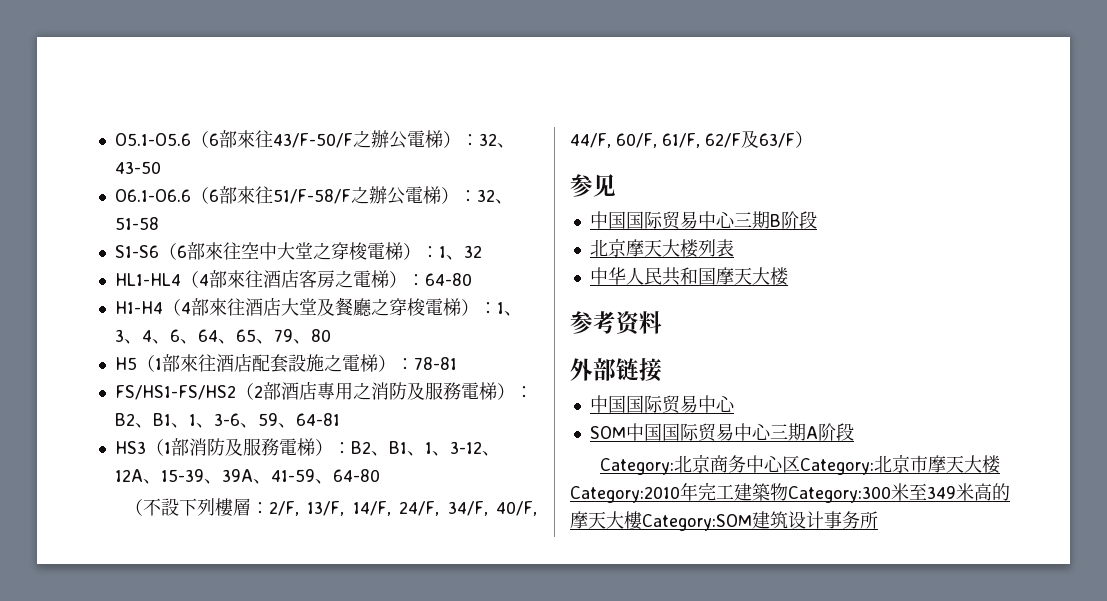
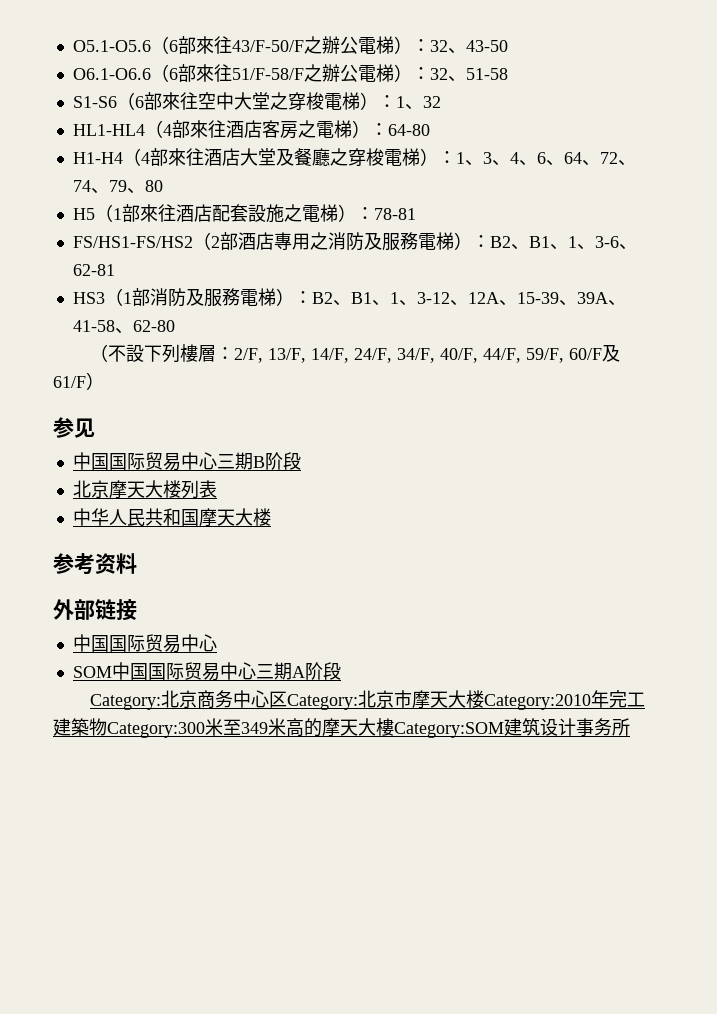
- H1-H4（4部來往酒店大堂及餐廳之穿梭電梯）：1、3、4、6、64、65、79、80
+ H1-H4（4部來往酒店大堂及餐廳之穿梭電梯）：1、3、4、6、64、72、74、79、80
- FS/HS1-FS/HS2（2部酒店專用之消防及服務電梯）：B2、B1、1、3-6、59、64-81
+ FS/HS1-FS/HS2（2部酒店專用之消防及服務電梯）：B2、B1、1、3-6、62-81
- HS3（1部消防及服務電梯）：B2、B1、1、3-12、12A、15-39、39A、41-59、64-80
+ HS3（1部消防及服務電梯）：B2、B1、1、3-12、12A、15-39、39A、41-58、62-80
- （不設下列樓層：2/F, 13/F, 14/F, 24/F, 34/F, 40/F, 44/F, 60/F, 61/F, 62/F及63/F）
+ （不設下列樓層：2/F, 13/F, 14/F, 24/F, 34/F, 40/F, 44/F, 59/F, 60/F及61/F）

